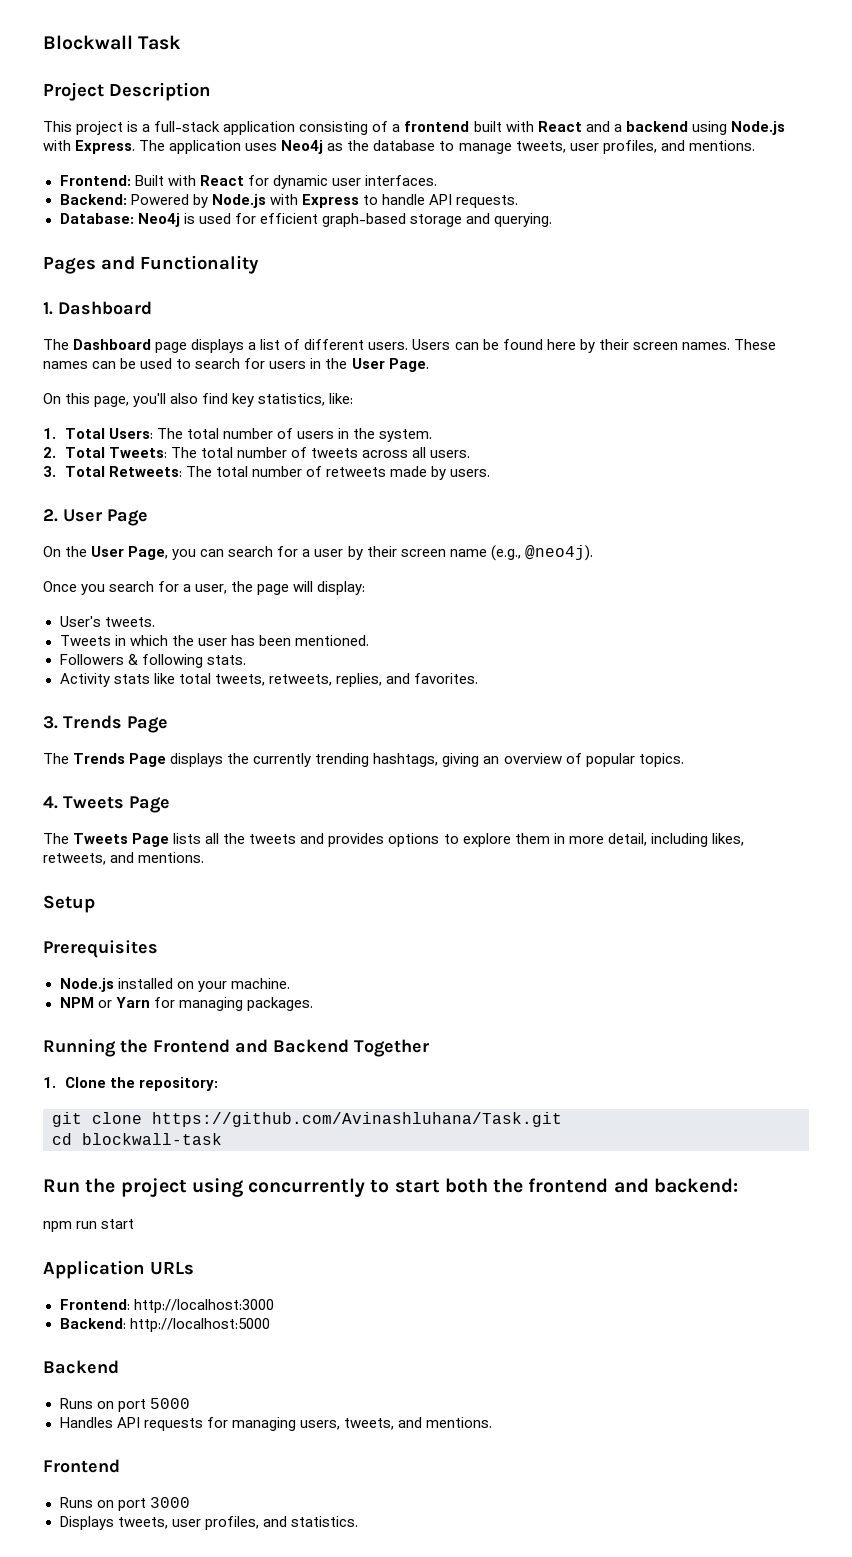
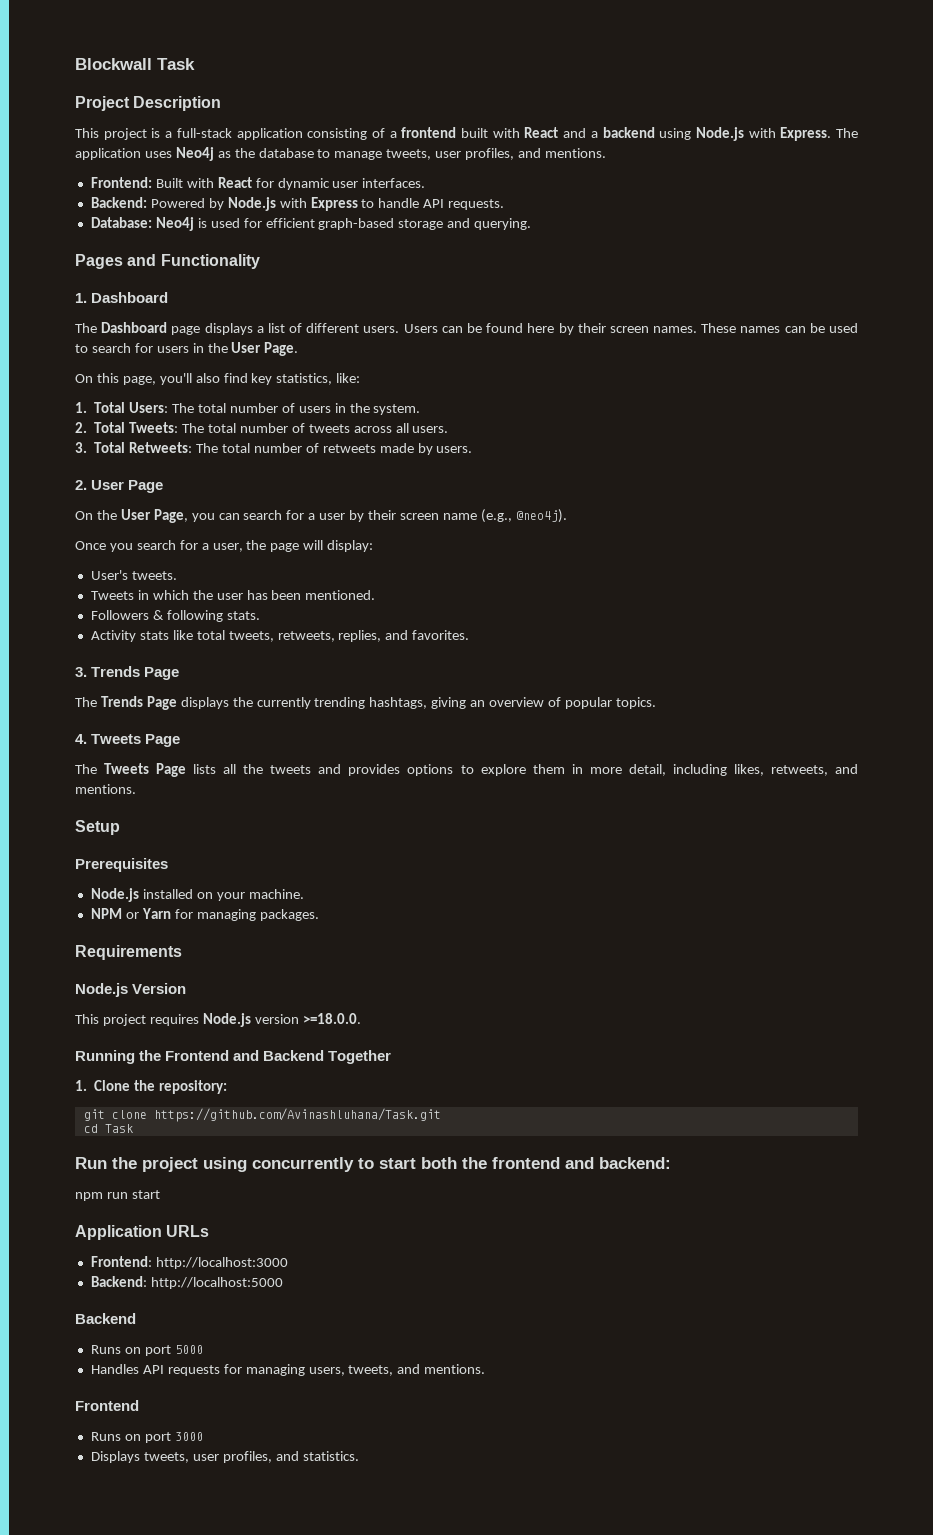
+ Requirements
+ Node.js Version
+ This project requires Node.js version >=18.0.0.
- cd blockwall-task
+ cd Task

